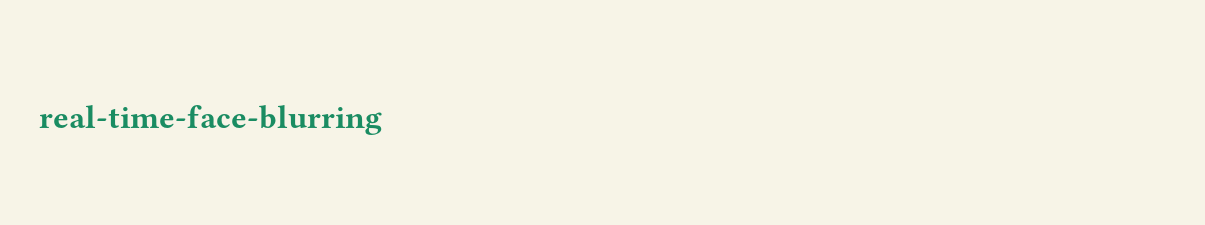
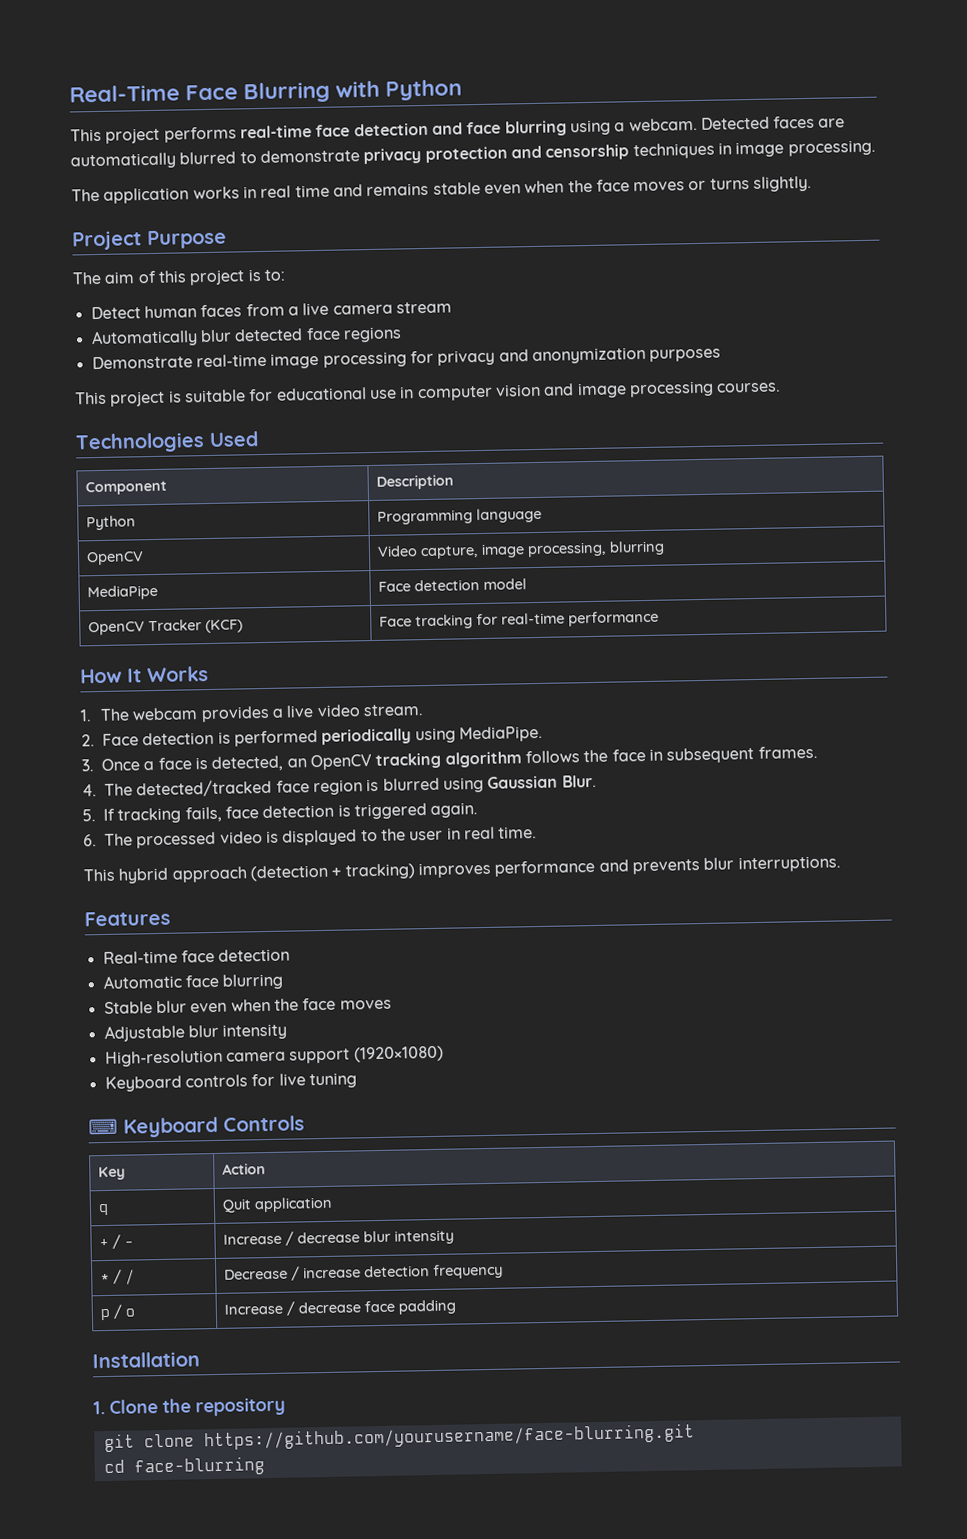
- real-time-face-blurring
+ Real-Time Face Blurring with Python
+ This project performs real-time face detection and face blurring using a webcam. Detected faces are automatically blurred to demonstrate privacy protection and censorship techniques in image processing.
+ The application works in real time and remains stable even when the face moves or turns slightly.
+ Project Purpose
+ The aim of this project is to:
+ Detect human faces from a live camera stream
+ Automatically blur detected face regions
+ Demonstrate real-time image processing for privacy and anonymization purposes
+ This project is suitable for educational use in computer vision and image processing courses.
+ Technologies Used
+ Component | Description
+ Python | Programming language
+ OpenCV | Video capture, image processing, blurring
+ MediaPipe | Face detection model
+ OpenCV Tracker (KCF) | Face tracking for real-time performance
+ How It Works
+ 1. The webcam provides a live video stream.
+ 2. Face detection is performed periodically using MediaPipe.
+ 3. Once a face is detected, an OpenCV tracking algorithm follows the face in subsequent frames.
+ 4. The detected/tracked face region is blurred using Gaussian Blur.
+ 5. If tracking fails, face detection is triggered again.
+ 6. The processed video is displayed to the user in real time.
+ This hybrid approach (detection + tracking) improves performance and prevents blur interruptions.
+ Features
+ Real-time face detection
+ Automatic face blurring
+ Stable blur even when the face moves
+ Adjustable blur intensity
+ High-resolution camera support (1920×1080)
+ Keyboard controls for live tuning
+ ⌨ Keyboard Controls
+ Key | Action
+ q | Quit application
+ + / - | Increase / decrease blur intensity
+ * / / | Decrease / increase detection frequency
+ p / o | Increase / decrease face padding
+ Installation
+ 1. Clone the repository
+ git clone https://github.com/yourusername/face-blurring.git
+ cd face-blurring

